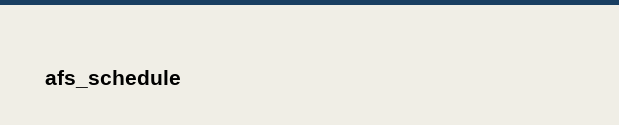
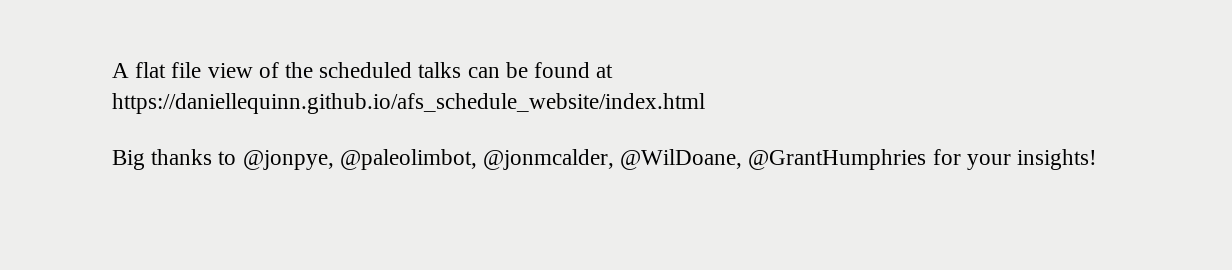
- afs_schedule
+ A flat file view of the scheduled talks can be found at https://daniellequinn.github.io/afs_schedule_website/index.html
+ Big thanks to @jonpye, @paleolimbot, @jonmcalder, @WilDoane, @GrantHumphries for your insights!

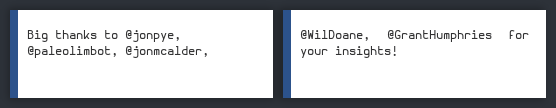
- A flat file view of the scheduled talks can be found at https://daniellequinn.github.io/afs_schedule_website/index.html

